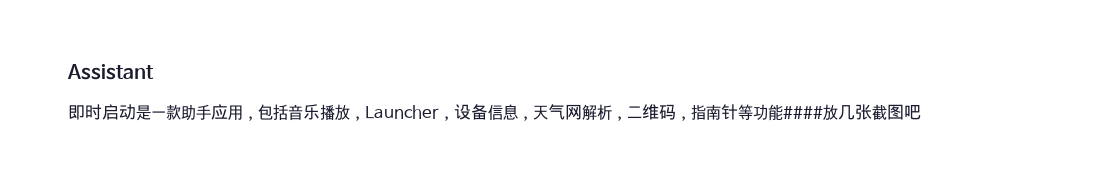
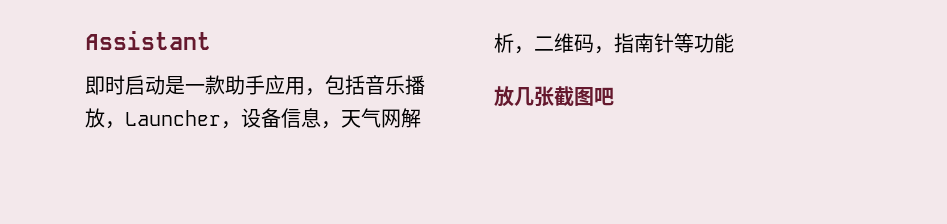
- 即时启动是一款助手应用，包括音乐播放，Launcher，设备信息，天气网解析，二维码，指南针等功能####放几张截图吧
+ 即时启动是一款助手应用，包括音乐播放，Launcher，设备信息，天气网解析，二维码，指南针等功能
+ 放几张截图吧

